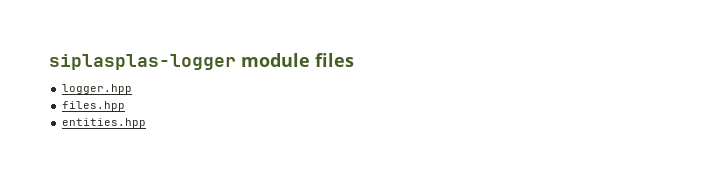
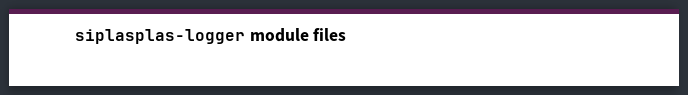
- logger.hpp
- files.hpp
- entities.hpp

